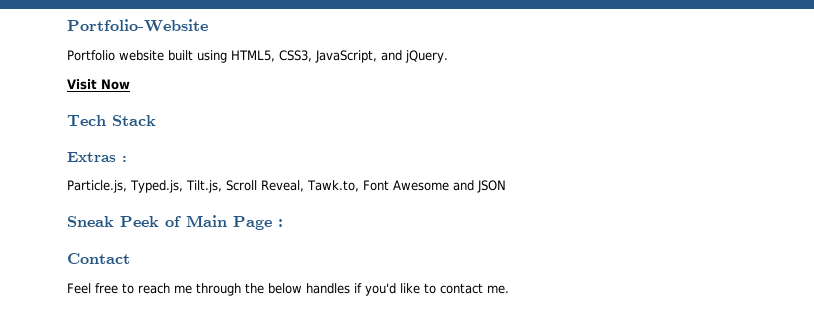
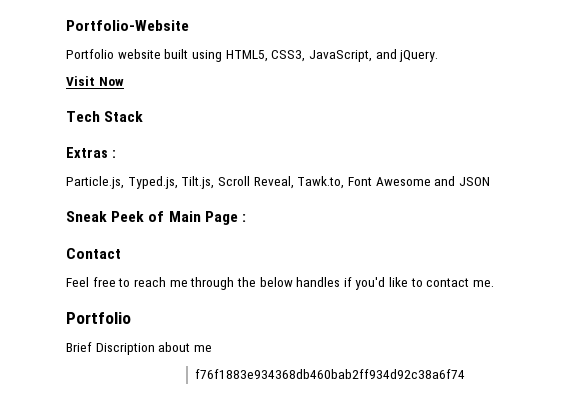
  Feel free to reach me through the below handles if you'd like to contact me.
+ Portfolio
+ Brief Discription about me
+ f76f1883e934368db460bab2ff934d92c38a6f74

